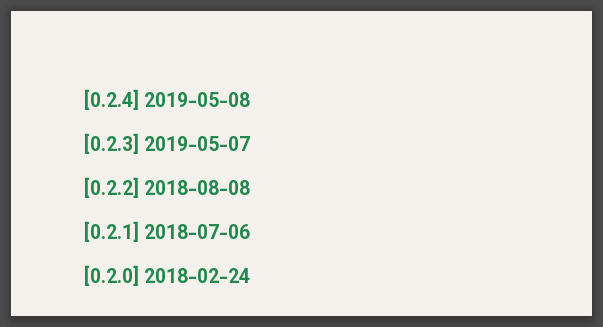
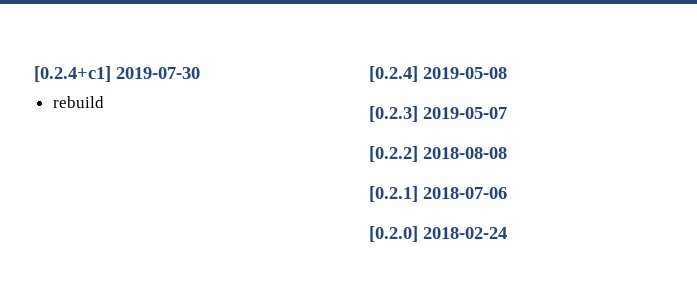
+ [0.2.4+c1] 2019-07-30
+ rebuild

